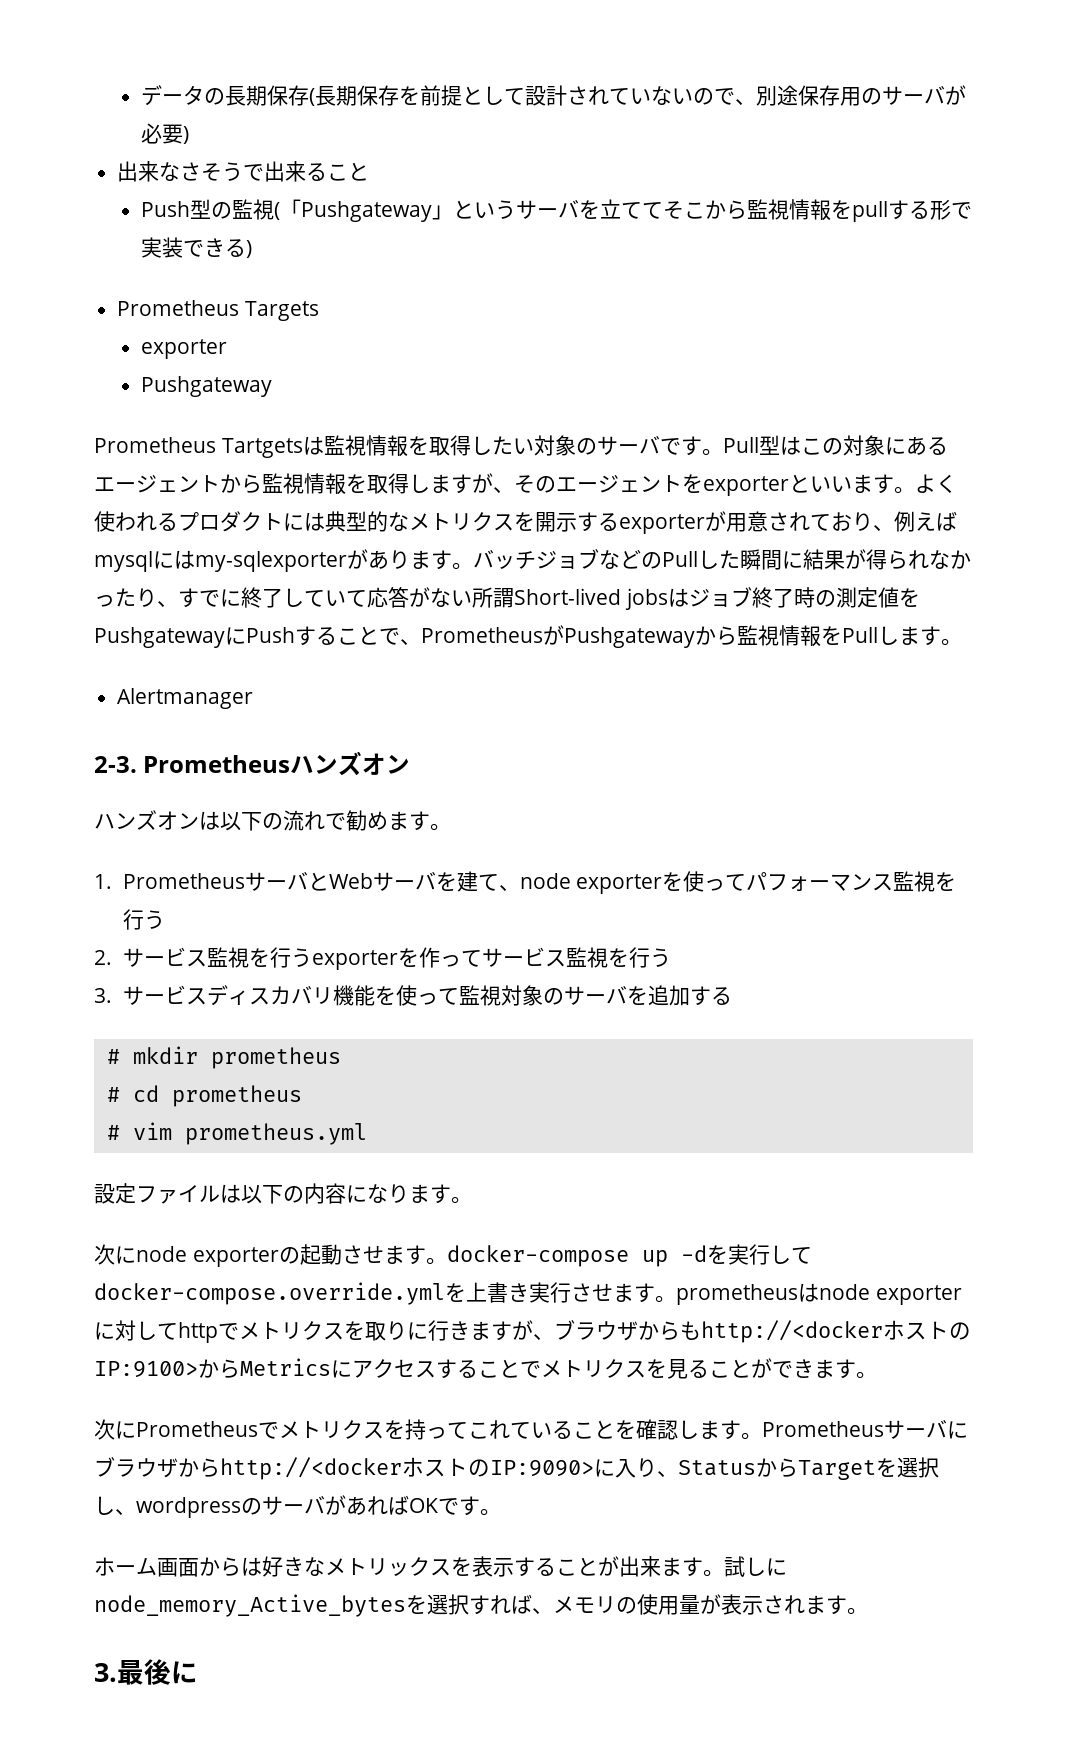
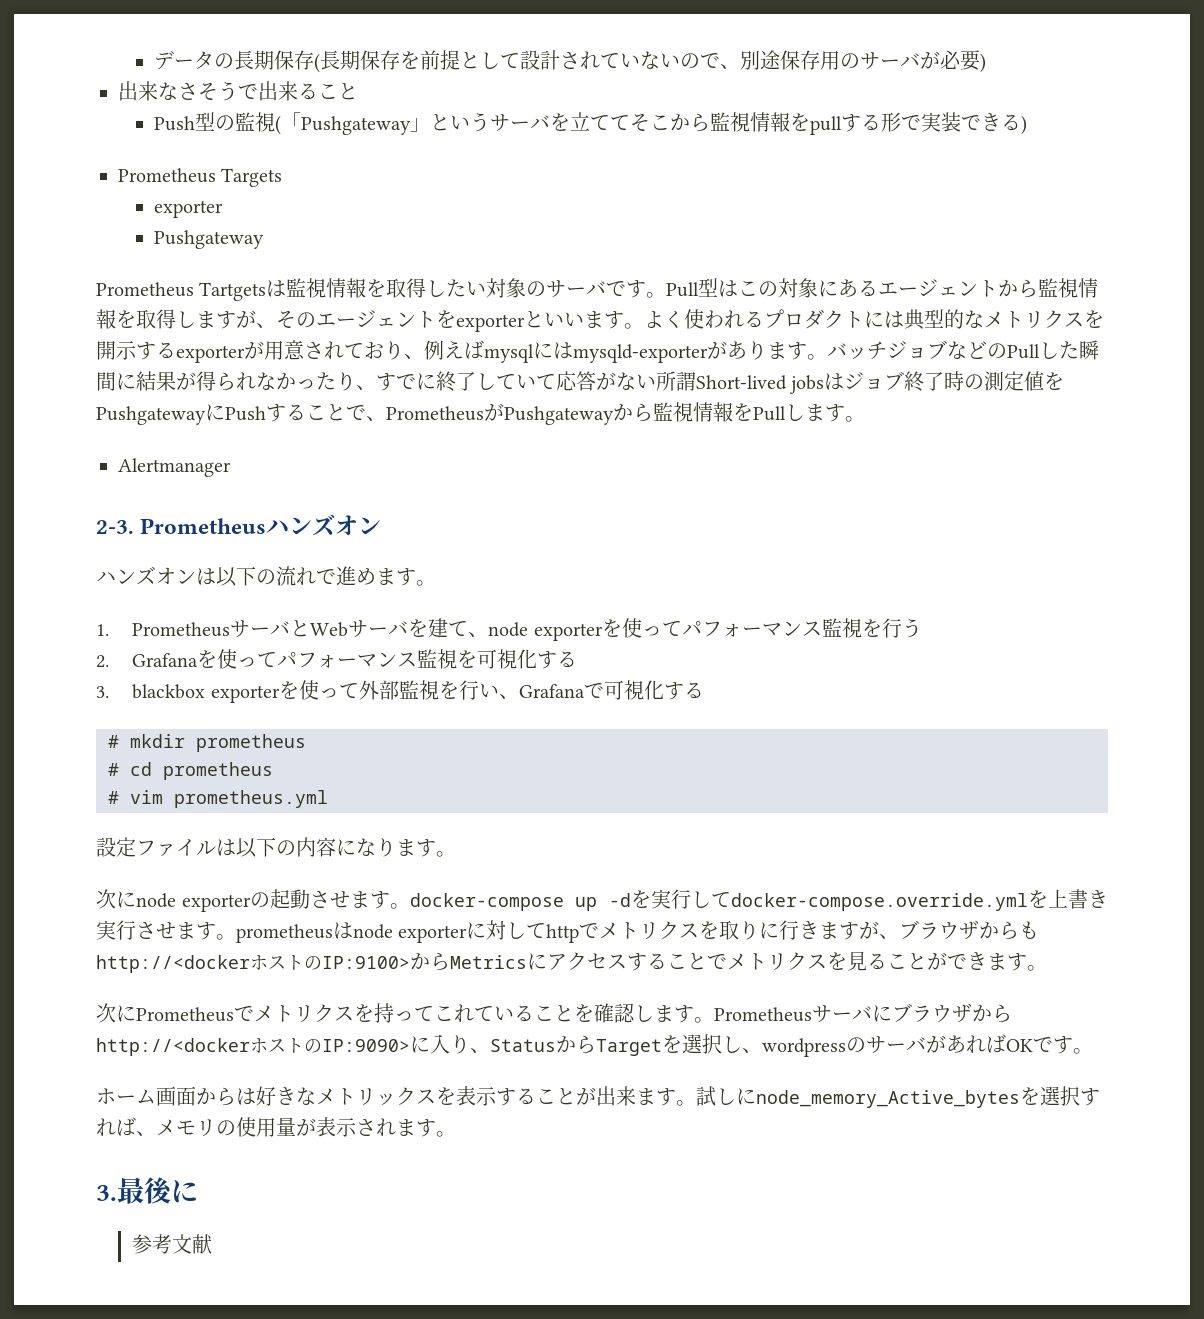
- よく使われるプロダクトには典型的なメトリクスを開示するexporterが用意されており、例えばmysqlにはmy-sqlexporterがあります。
+ よく使われるプロダクトには典型的なメトリクスを開示するexporterが用意されており、例えばmysqlにはmysqld-exporterがあります。
- ハンズオンは以下の流れで勧めます。
+ ハンズオンは以下の流れで進めます。
- 2.サービス監視を行うexporterを作ってサービス監視を行う
- 3.サービスディスカバリ機能を使って監視対象のサーバを追加する
+ 2. Grafanaを使ってパフォーマンス監視を可視化する
+ 3. blackbox exporterを使って外部監視を行い、Grafanaで可視化する
+ 参考文献

